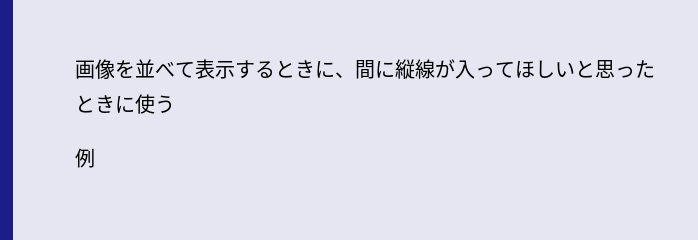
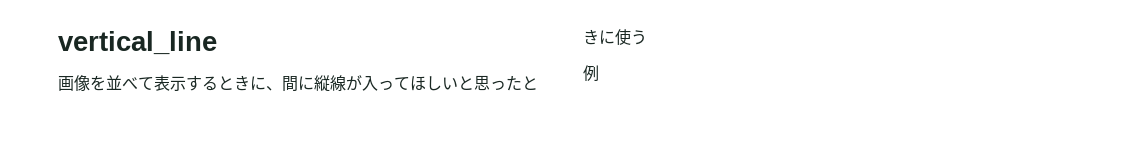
+ vertical_line

